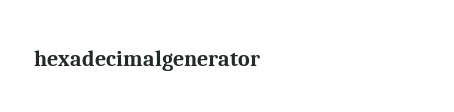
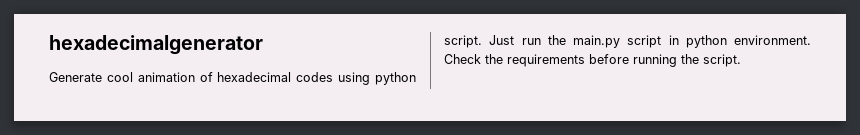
+ Generate cool animation of hexadecimal codes using python script. Just run the main.py script in python environment. Check the requirements before running the script.

